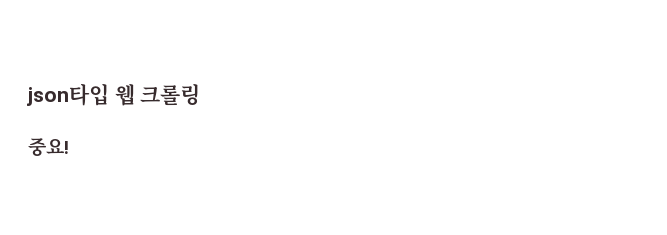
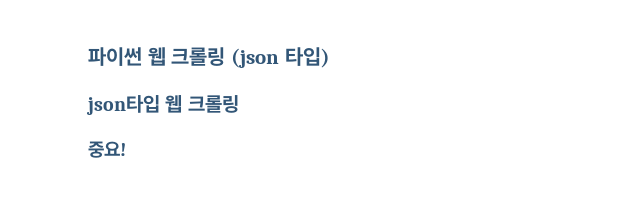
+ 파이썬 웹 크롤링 (json 타입)

